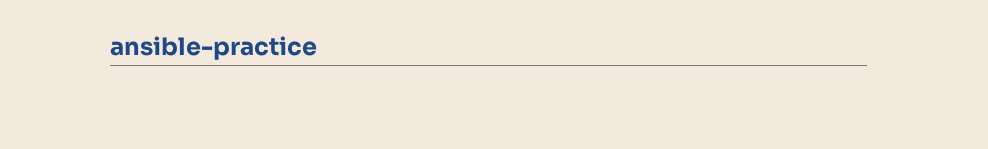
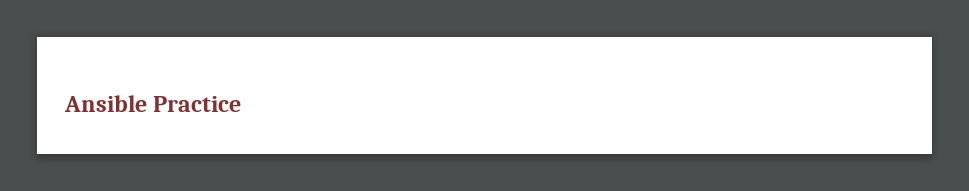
- ansible-practice
+ Ansible Practice

